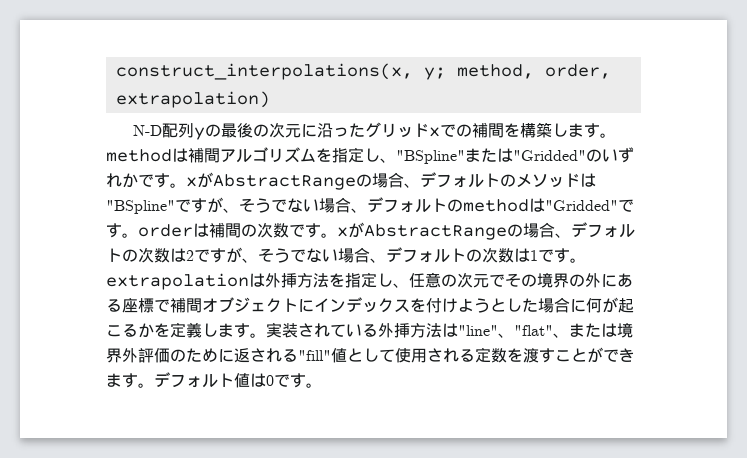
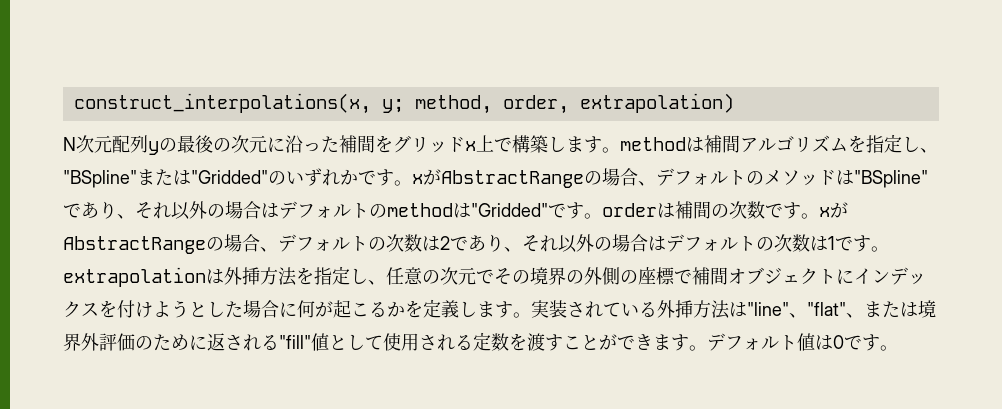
- N-D配列yの最後の次元に沿ったグリッドxでの補間を構築します。methodは補間アルゴリズムを指定し、"BSpline"または"Gridded"のいずれかです。xがAbstractRangeの場合、デフォルトのメソッドは"BSpline"ですが、そうでない場合、デフォルトのmethodは"Gridded"です。orderは補間の次数です。xがAbstractRangeの場合、デフォルトの次数は2ですが、そうでない場合、デフォルトの次数は1です。extrapolationは外挿方法を指定し、任意の次元でその境界の外にある座標で補間オブジェクトにインデックスを付けようとした場合に何が起こるかを定義します。
+ N次元配列yの最後の次元に沿った補間をグリッドx上で構築します。methodは補間アルゴリズムを指定し、"BSpline"または"Gridded"のいずれかです。xがAbstractRangeの場合、デフォルトのメソッドは"BSpline"であり、それ以外の場合はデフォルトのmethodは"Gridded"です。orderは補間の次数です。xがAbstractRangeの場合、デフォルトの次数は2であり、それ以外の場合はデフォルトの次数は1です。extrapolationは外挿方法を指定し、任意の次元でその境界の外側の座標で補間オブジェクトにインデックスを付けようとした場合に何が起こるかを定義します。

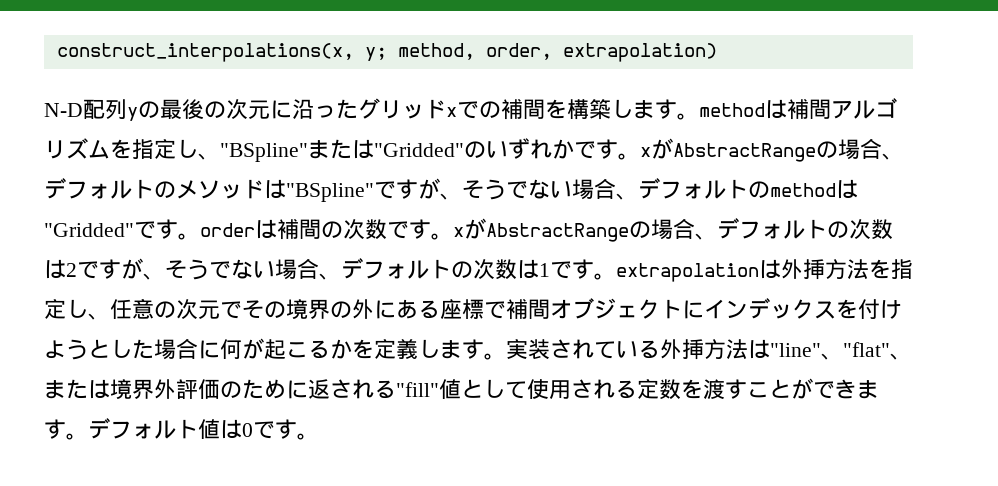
- N次元配列yの最後の次元に沿った補間をグリッドx上で構築します。methodは補間アルゴリズムを指定し、"BSpline"または"Gridded"のいずれかです。xがAbstractRangeの場合、デフォルトのメソッドは"BSpline"であり、それ以外の場合はデフォルトのmethodは"Gridded"です。orderは補間の次数です。xがAbstractRangeの場合、デフォルトの次数は2であり、それ以外の場合はデフォルトの次数は1です。extrapolationは外挿方法を指定し、任意の次元でその境界の外側の座標で補間オブジェクトにインデックスを付けようとした場合に何が起こるかを定義します。
+ N-D配列yの最後の次元に沿ったグリッドxでの補間を構築します。methodは補間アルゴリズムを指定し、"BSpline"または"Gridded"のいずれかです。xがAbstractRangeの場合、デフォルトのメソッドは"BSpline"ですが、そうでない場合、デフォルトのmethodは"Gridded"です。orderは補間の次数です。xがAbstractRangeの場合、デフォルトの次数は2ですが、そうでない場合、デフォルトの次数は1です。extrapolationは外挿方法を指定し、任意の次元でその境界の外にある座標で補間オブジェクトにインデックスを付けようとした場合に何が起こるかを定義します。

